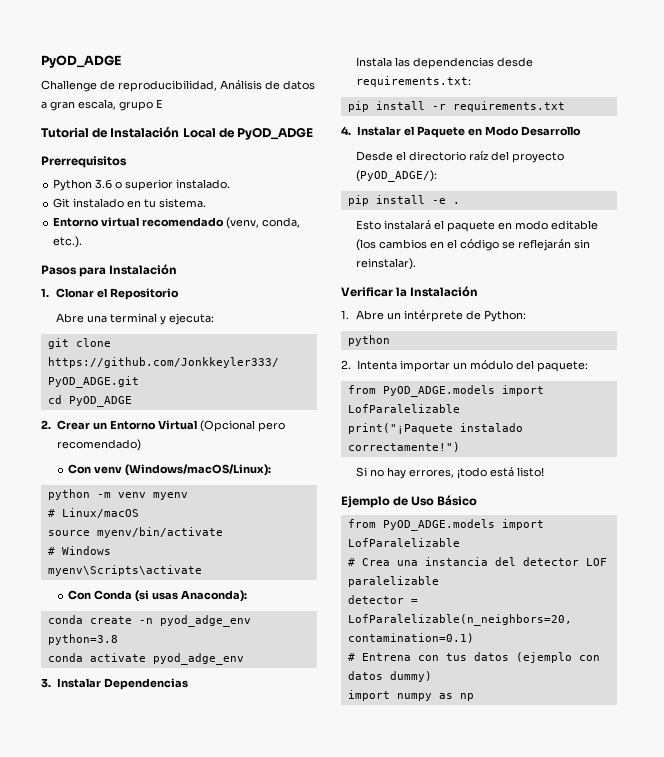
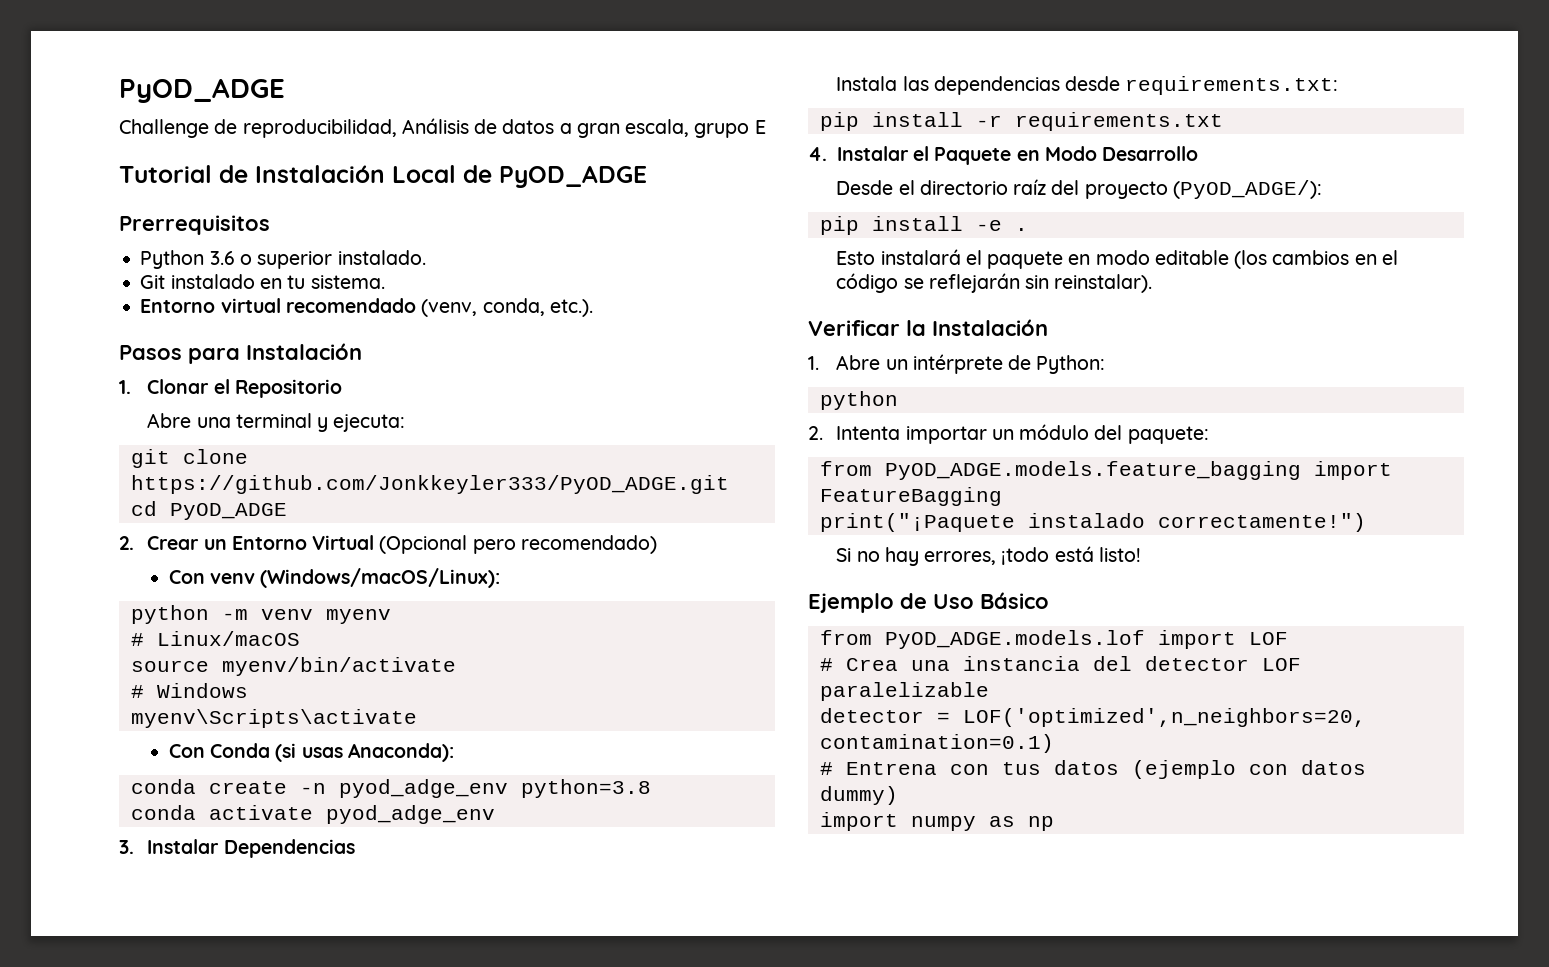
  2. Intenta importar un módulo del paquete:
- from PyOD_ADGE.models import LofParalelizable
+ from PyOD_ADGE.models.feature_bagging import FeatureBagging
  Ejemplo de Uso Básico
- from PyOD_ADGE.models import LofParalelizable
+ from PyOD_ADGE.models.lof import LOF
- detector = LofParalelizable(n_neighbors=20, contamination=0.1)
+ detector = LOF('optimized',n_neighbors=20, contamination=0.1)

